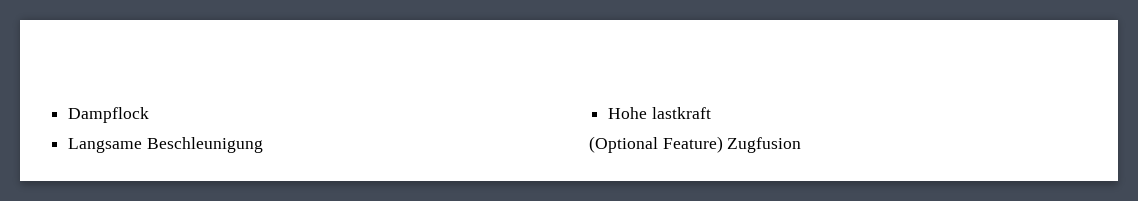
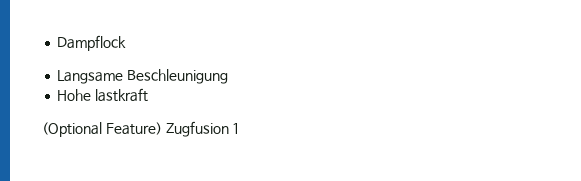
- (Optional Feature) Zugfusion
+ (Optional Feature) Zugfusion 1

